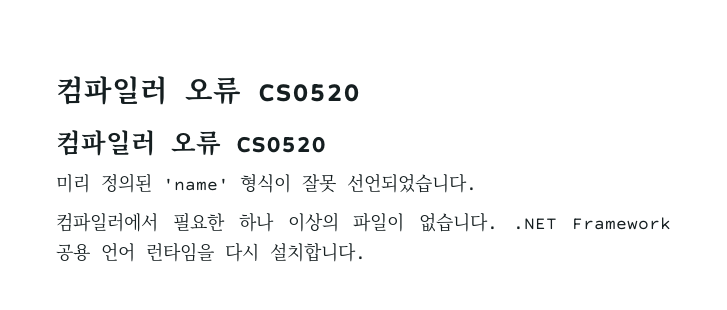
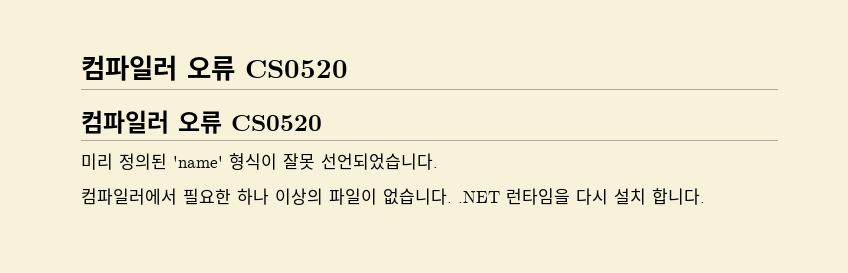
- 컴파일러에서 필요한 하나 이상의 파일이 없습니다. .NET Framework 공용 언어 런타임을 다시 설치합니다.
+ 컴파일러에서 필요한 하나 이상의 파일이 없습니다. .NET 런타임을 다시 설치 합니다.

